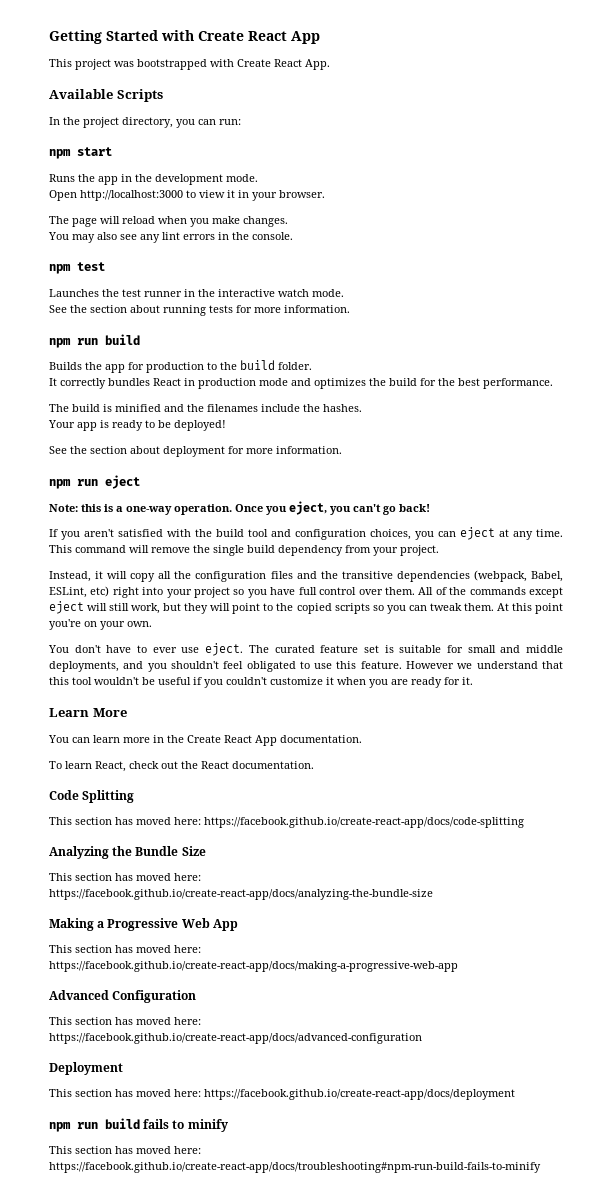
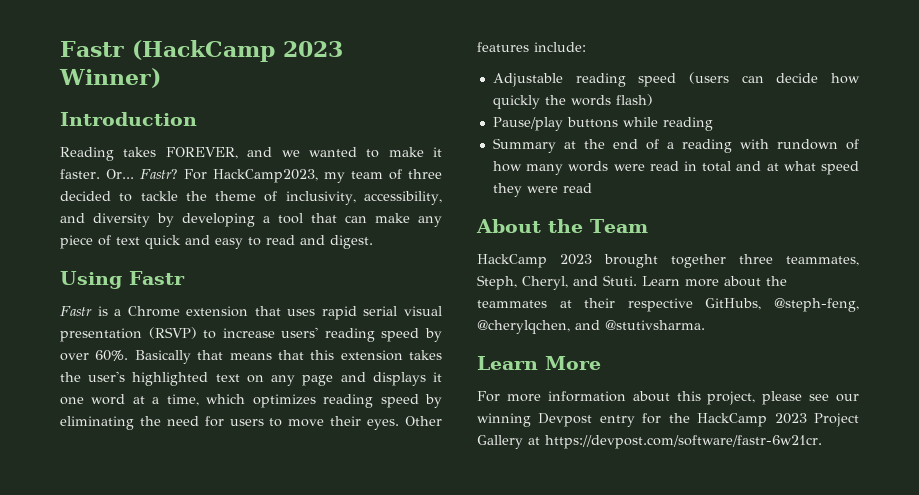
- Getting Started with Create React App
- This project was bootstrapped with Create React App.
- Available Scripts
- In the project directory, you can run:
- npm start
- Runs the app in the development mode.
- Open http://localhost:3000 to view it in your browser.
- The page will reload when you make changes.
- You may also see any lint errors in the console.
- npm test
- Launches the test runner in the interactive watch mode.
- See the section about running tests for more information.
- npm run build
- Builds the app for production to the build folder.
- It correctly bundles React in production mode and optimizes the build for the best performance.
- The build is minified and the filenames include the hashes.
- Your app is ready to be deployed!
- See the section about deployment for more information.
- npm run eject
- Note: this is a one-way operation. Once you eject, you can't go back!
- If you aren't satisfied with the build tool and configuration choices, you can eject at any time. This command will remove the single build dependency from your project.
- Instead, it will copy all the configuration files and the transitive dependencies (webpack, Babel, ESLint, etc) right into your project so you have full control over them. All of the commands except eject will still work, but they will point to the copied scripts so you can tweak them. At this point you're on your own.
- You don't have to ever use eject. The curated feature set is suitable for small and middle deployments, and you shouldn't feel obligated to use this feature. However we understand that this tool wouldn't be useful if you couldn't customize it when you are ready for it.
+ Fastr (HackCamp 2023 Winner)
+ Introduction
+ Reading takes FOREVER, and we wanted to make it faster. Or... Fastr? For HackCamp2023, my team of three decided to tackle the theme of inclusivity, accessibility, and diversity by developing a tool that can make any piece of text quick and easy to read and digest.
+ Using Fastr
+ Fastr is a Chrome extension that uses rapid serial visual presentation (RSVP) to increase users' reading speed by over 60%. Basically that means that this extension takes the user's highlighted text on any page and displays it one word at a time, which optimizes reading speed by eliminating the need for users to move their eyes. Other features include:
+ Adjustable reading speed (users can decide how quickly the words flash)
+ Pause/play buttons while reading
+ Summary at the end of a reading with rundown of how many words were read in total and at what speed they were read
+ About the Team
+ HackCamp 2023 brought together three teammates, Steph, Cheryl, and Stuti. Learn more about the teammates at their respective GitHubs, @steph-feng, @cherylqchen, and @stutivsharma.
  Learn More
- You can learn more in the Create React App documentation.
- To learn React, check out the React documentation.
- Code Splitting
- This section has moved here: https://facebook.github.io/create-react-app/docs/code-splitting
- Analyzing the Bundle Size
- This section has moved here: https://facebook.github.io/create-react-app/docs/analyzing-the-bundle-size
- Making a Progressive Web App
- This section has moved here: https://facebook.github.io/create-react-app/docs/making-a-progressive-web-app
- Advanced Configuration
- This section has moved here: https://facebook.github.io/create-react-app/docs/advanced-configuration
- Deployment
- This section has moved here: https://facebook.github.io/create-react-app/docs/deployment
- npm run build fails to minify
- This section has moved here: https://facebook.github.io/create-react-app/docs/troubleshooting#npm-run-build-fails-to-minify
+ For more information about this project, please see our winning Devpost entry for the HackCamp 2023 Project Gallery at https://devpost.com/software/fastr-6w21cr.

